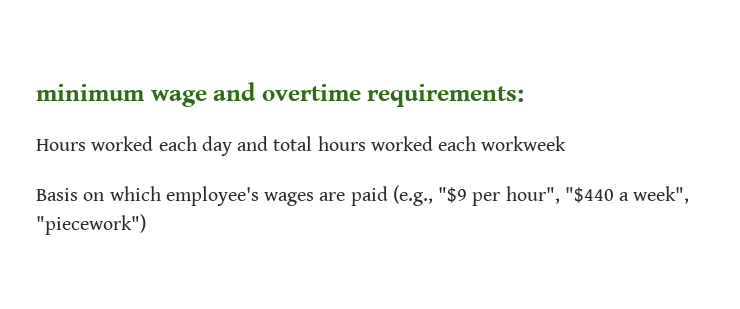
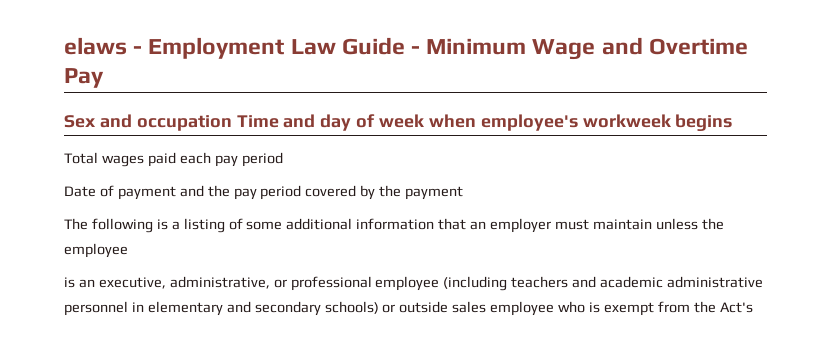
- minimum wage and overtime requirements:
- Hours worked each day and total hours worked each workweek
- Basis on which employee's wages are paid (e.g., "$9 per hour", "$440 a week", "piecework")
+ elaws - Employment Law Guide - Minimum Wage and Overtime Pay
+ Sex and occupation Time and day of week when employee's workweek begins
+ Total wages paid each pay period
+ Date of payment and the pay period covered by the payment
+ The following is a listing of some additional information that an employer must maintain unless the employee
+ is an executive, administrative, or professional employee (including teachers and academic administrative personnel in elementary and secondary schools) or outside sales employee who is exempt from the Act's

